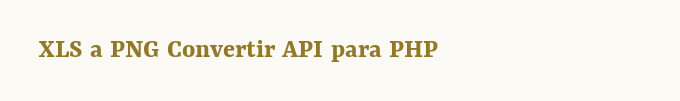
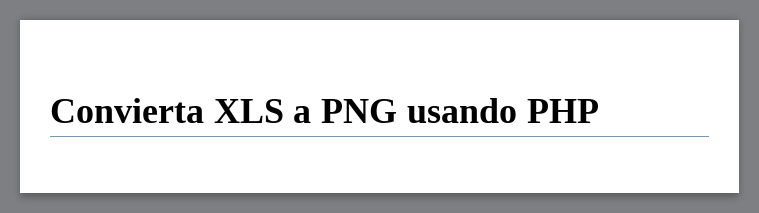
- XLS a PNG Convertir API para PHP
+ Convierta XLS a PNG usando PHP

